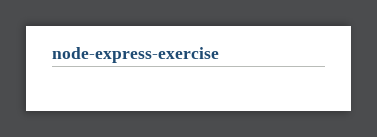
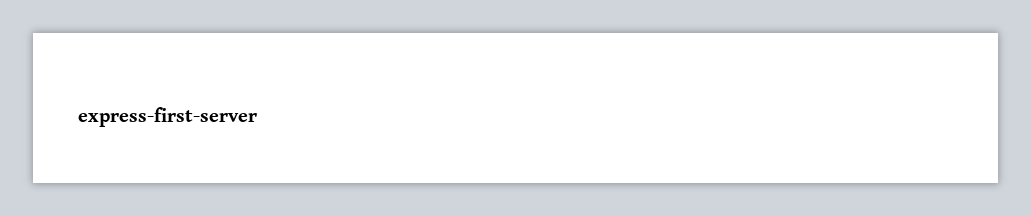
- node-express-exercise
+ express-first-server

